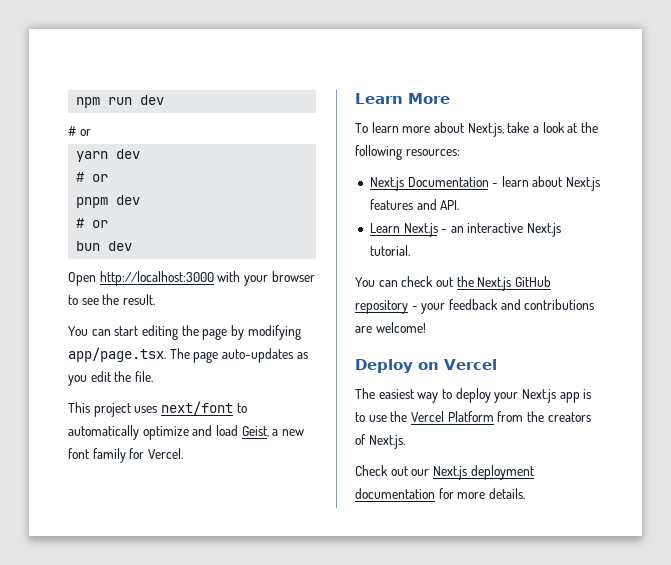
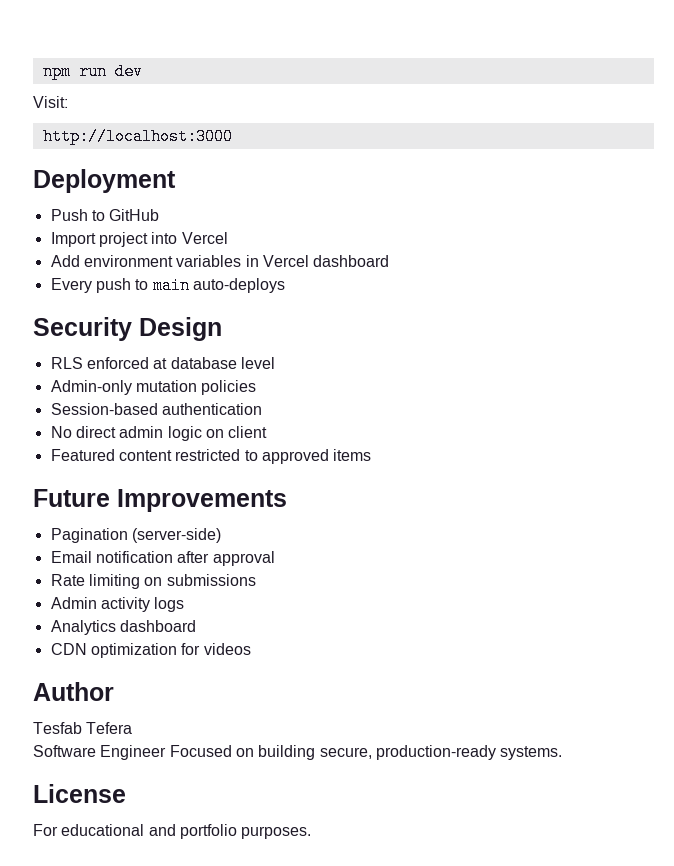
  npm run dev
- # or
- yarn dev
- # or
- pnpm dev
- # or
- bun dev
- Open http://localhost:3000 with your browser to see the result.
- You can start editing the page by modifying app/page.tsx. The page auto-updates as you edit the file.
- This project uses next/font to automatically optimize and load Geist, a new font family for Vercel.
- Learn More
- To learn more about Next.js, take a look at the following resources:
- Next.js Documentation - learn about Next.js features and API.
- Learn Next.js - an interactive Next.js tutorial.
- You can check out the Next.js GitHub repository - your feedback and contributions are welcome!
- Deploy on Vercel
- The easiest way to deploy your Next.js app is to use the Vercel Platform from the creators of Next.js.
- Check out our Next.js deployment documentation for more details.
+ Visit:
+ http://localhost:3000
+ Deployment
+ Push to GitHub
+ Import project into Vercel
+ Add environment variables in Vercel dashboard
+ Every push to main auto-deploys
+ Security Design
+ RLS enforced at database level
+ Admin-only mutation policies
+ Session-based authentication
+ No direct admin logic on client
+ Featured content restricted to approved items
+ Future Improvements
+ Pagination (server-side)
+ Email notification after approval
+ Rate limiting on submissions
+ Admin activity logs
+ Analytics dashboard
+ CDN optimization for videos
+ Author
+ Tesfab Tefera
+ Software Engineer Focused on building secure, production-ready systems.
+ License
+ For educational and portfolio purposes.

